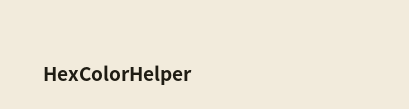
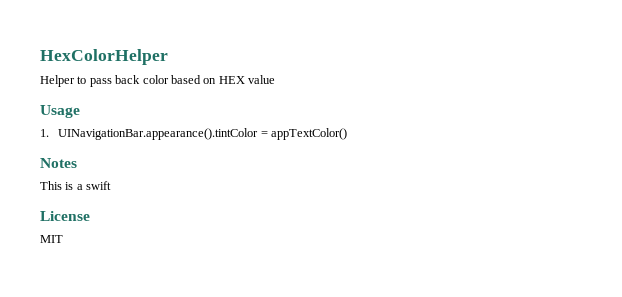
+ Helper to pass back color based on HEX value
+ Usage
+ 1. UINavigationBar.appearance().tintColor = appTextColor()
+ Notes
+ This is a swift
+ License
+ MIT

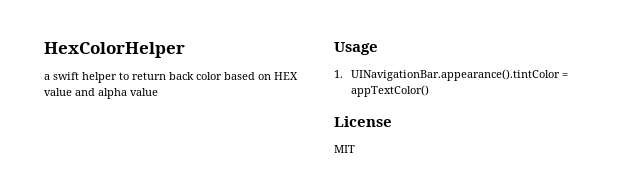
- Helper to pass back color based on HEX value
+ a swift helper to return back color based on HEX value and alpha value
- Notes
- This is a swift

